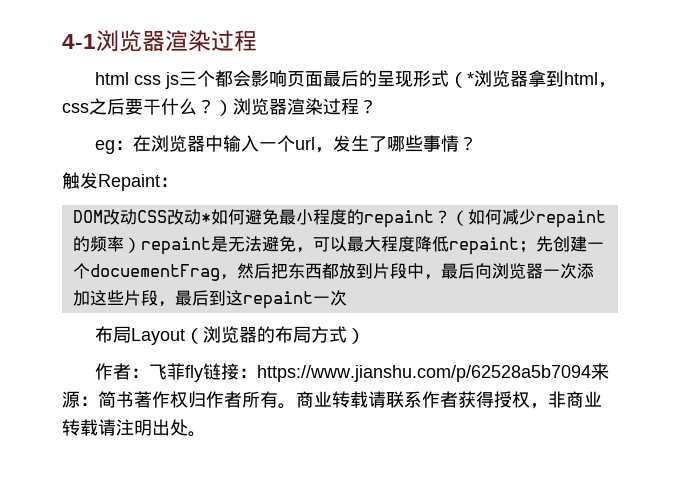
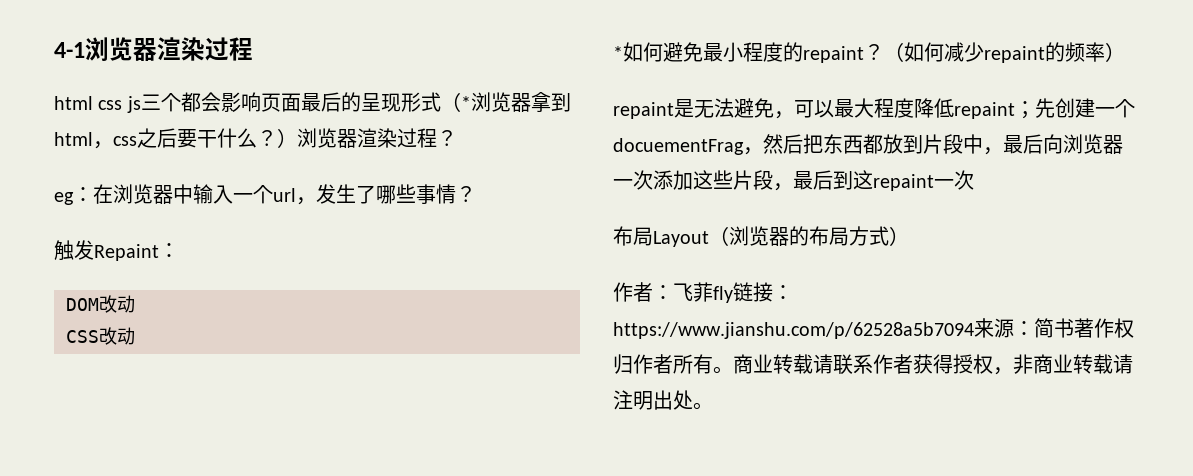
- DOM改动CSS改动*如何避免最小程度的repaint？
+ DOM改动
+ CSS改动
+ *如何避免最小程度的repaint？
- （如何减少repaint的频率）repaint是无法避免，可以最大程度降低repaint；先创建一个docuementFrag，然后把东西都放到片段中，最后向浏览器一次添加这些片段，最后到这repaint一次
+ （如何减少repaint的频率）
+ repaint是无法避免，可以最大程度降低repaint；先创建一个docuementFrag，然后把东西都放到片段中，最后向浏览器一次添加这些片段，最后到这repaint一次

